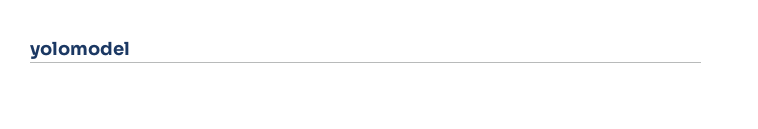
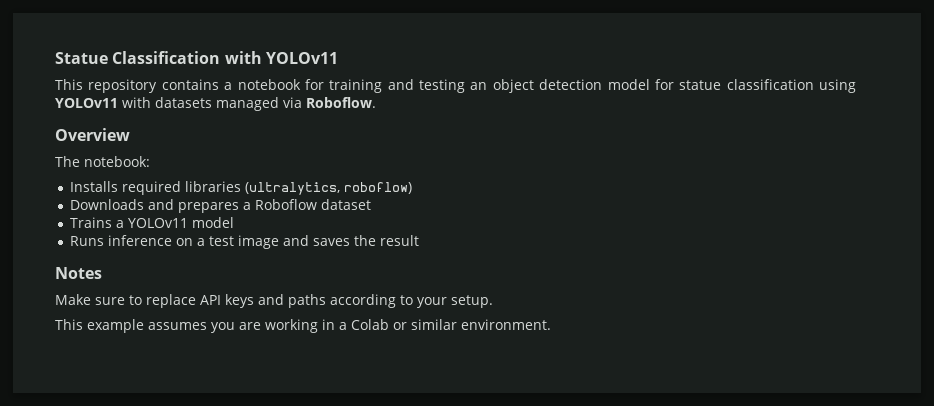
- yolomodel
+ Statue Classification with YOLOv11
+ This repository contains a notebook for training and testing an object detection model for statue classification using YOLOv11 with datasets managed via Roboflow.
+ Overview
+ The notebook:
+ Installs required libraries (ultralytics, roboflow)
+ Downloads and prepares a Roboflow dataset
+ Trains a YOLOv11 model
+ Runs inference on a test image and saves the result
+ Notes
+ Make sure to replace API keys and paths according to your setup.
+ This example assumes you are working in a Colab or similar environment.

